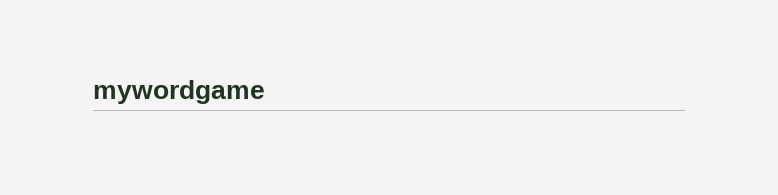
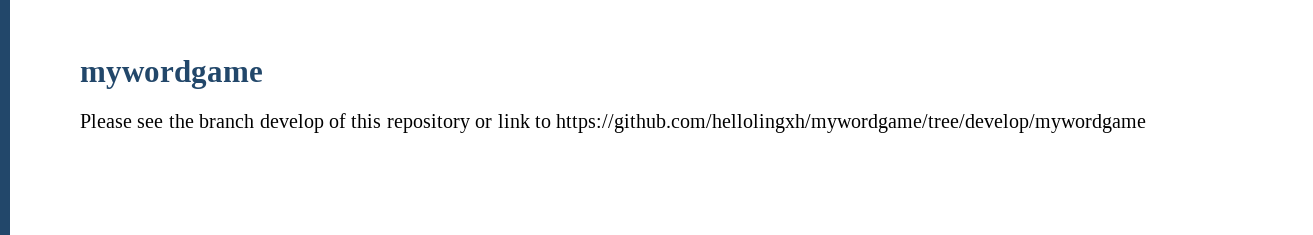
+ Please see the branch develop of this repository or link to https://github.com/hellolingxh/mywordgame/tree/develop/mywordgame

